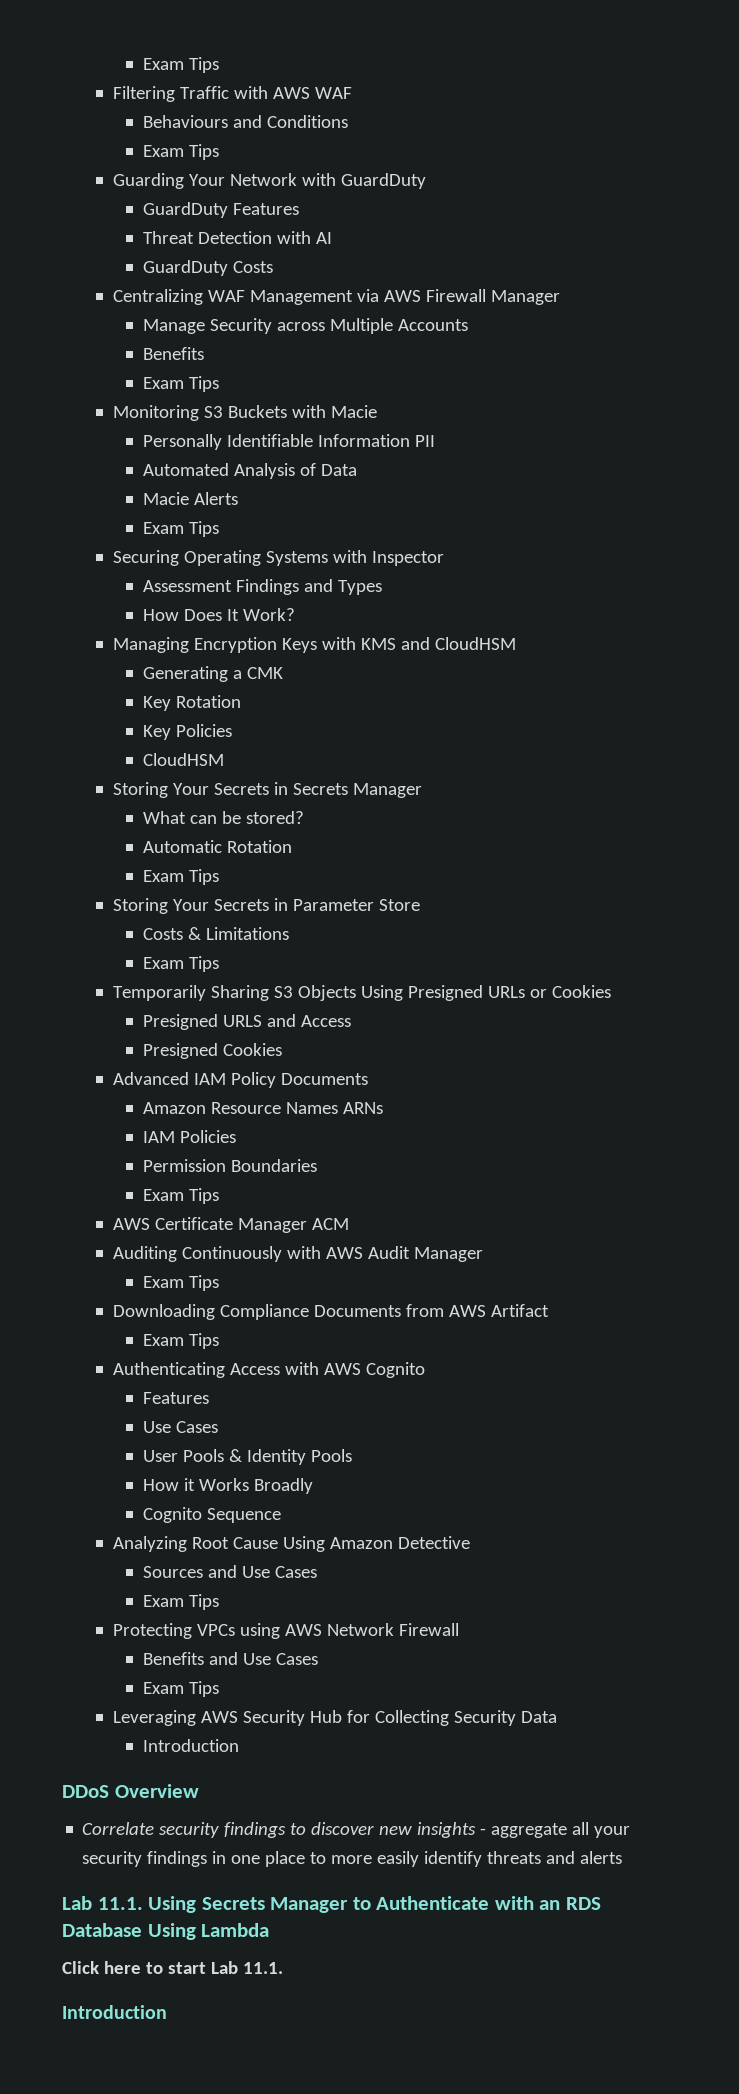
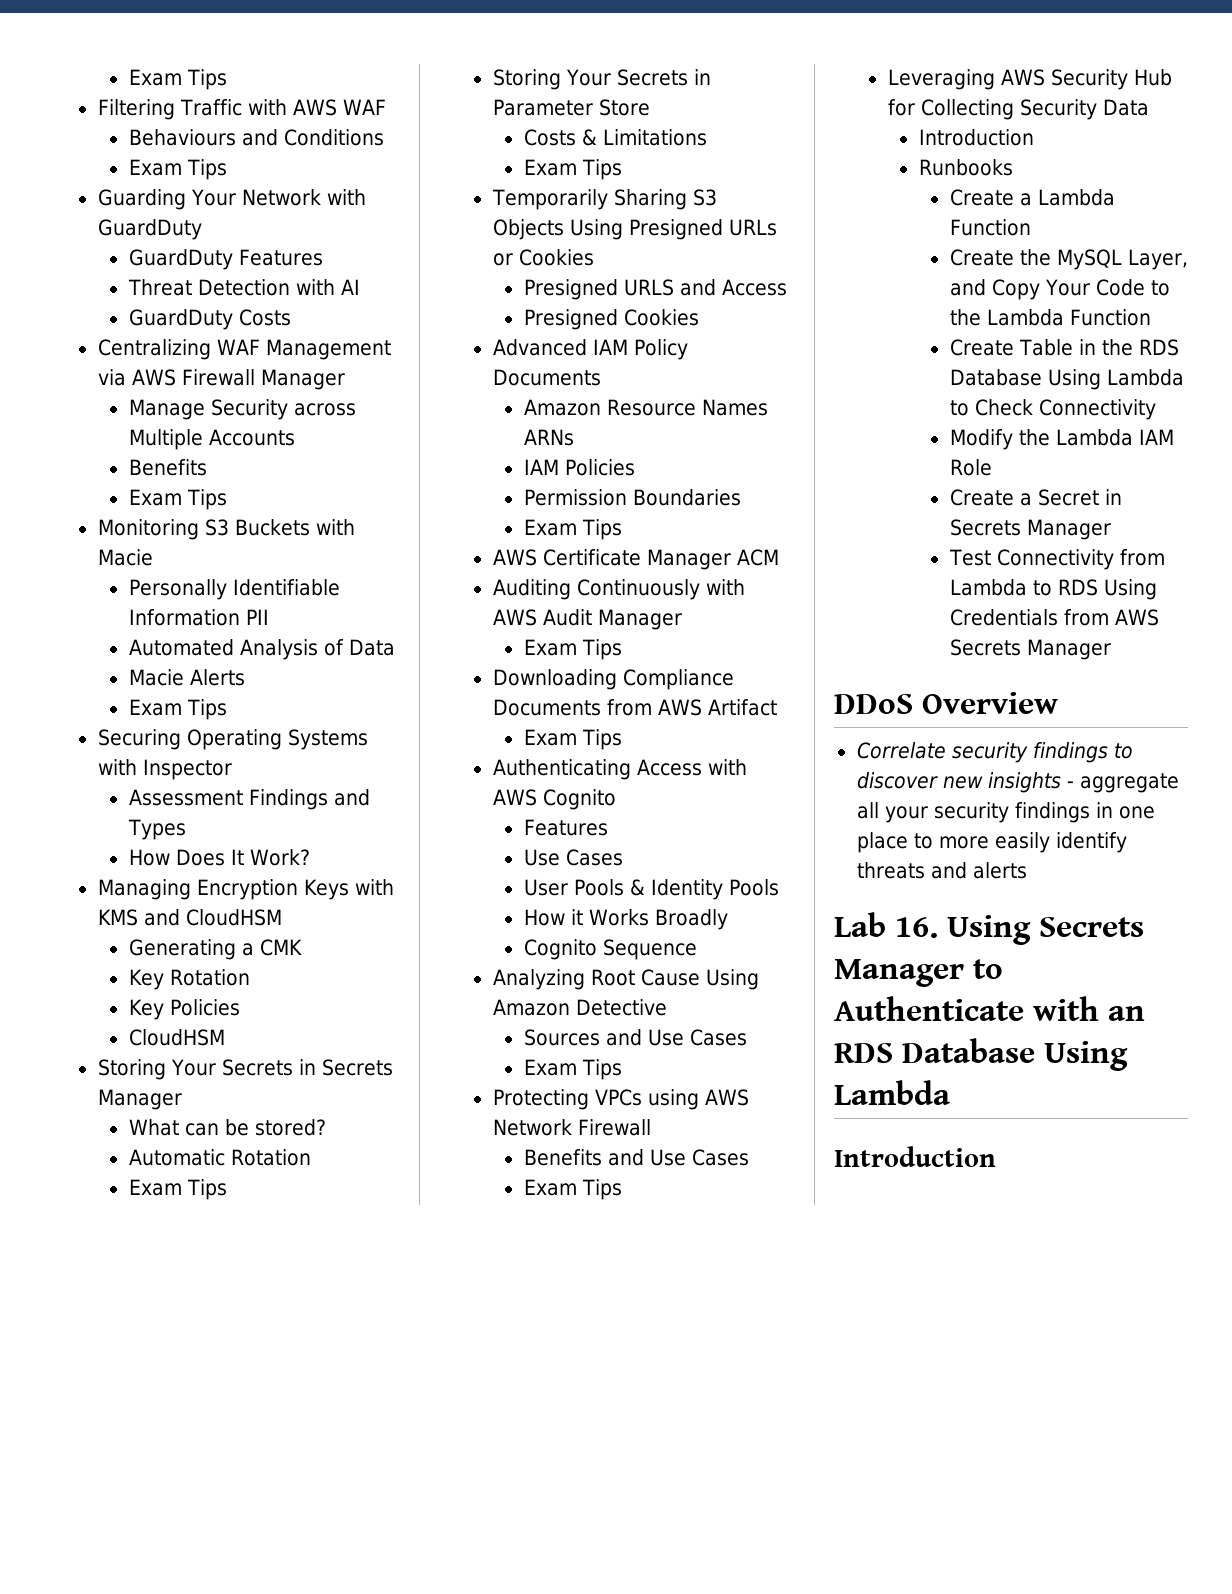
+ Runbooks
+ Create a Lambda Function
+ Create the MySQL Layer, and Copy Your Code to the Lambda Function
+ Create Table in the RDS Database Using Lambda to Check Connectivity
+ Modify the Lambda IAM Role
+ Create a Secret in Secrets Manager
+ Test Connectivity from Lambda to RDS Using Credentials from AWS Secrets Manager
- Lab 11.1. Using Secrets Manager to Authenticate with an RDS Database Using Lambda
+ Lab 16. Using Secrets Manager to Authenticate with an RDS Database Using Lambda
- Click here to start Lab 11.1.

